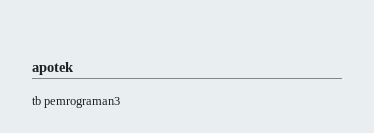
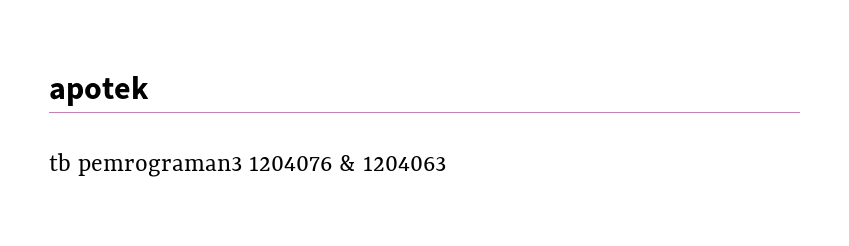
- tb pemrograman3
+ tb pemrograman3 1204076 & 1204063

